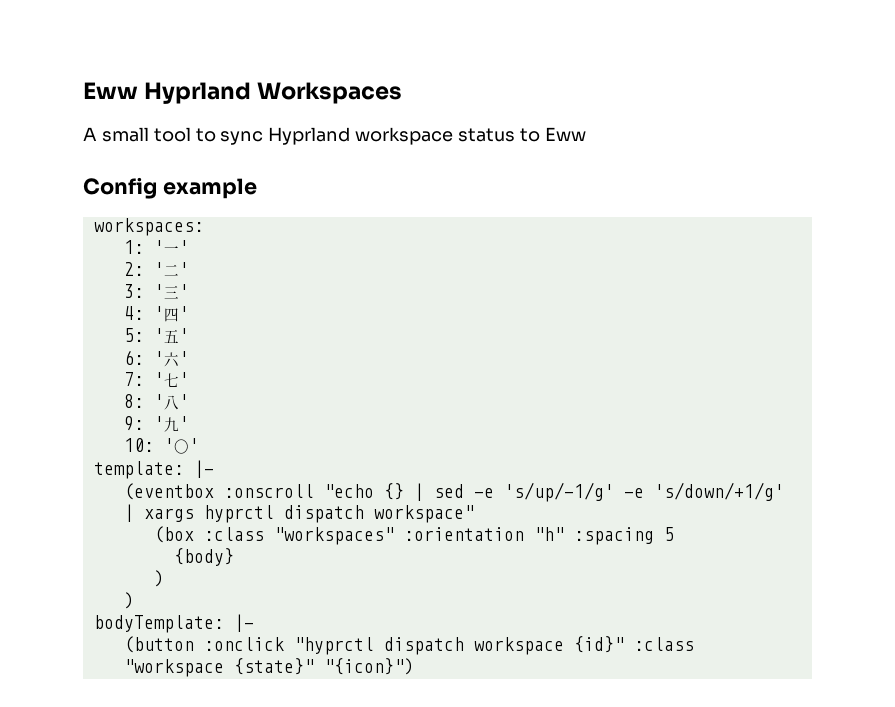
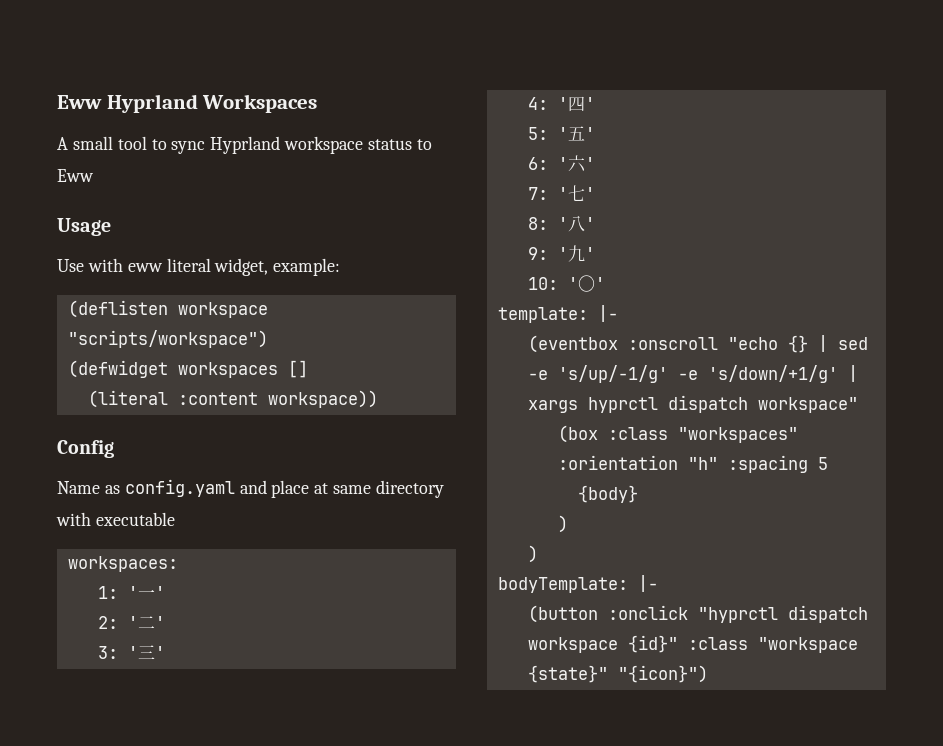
- Config example
+ Usage
+ Use with eww literal widget, example:
+ (deflisten workspace "scripts/workspace")
+ (defwidget workspaces []
+ (literal :content workspace))
+ Config
+ Name as config.yaml and place at same directory with executable

